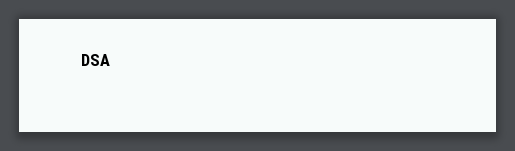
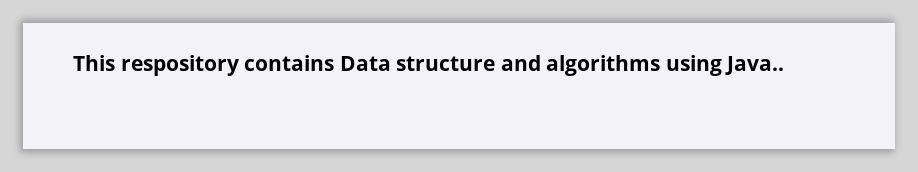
- DSA
+ This respository contains Data structure and algorithms using Java..

